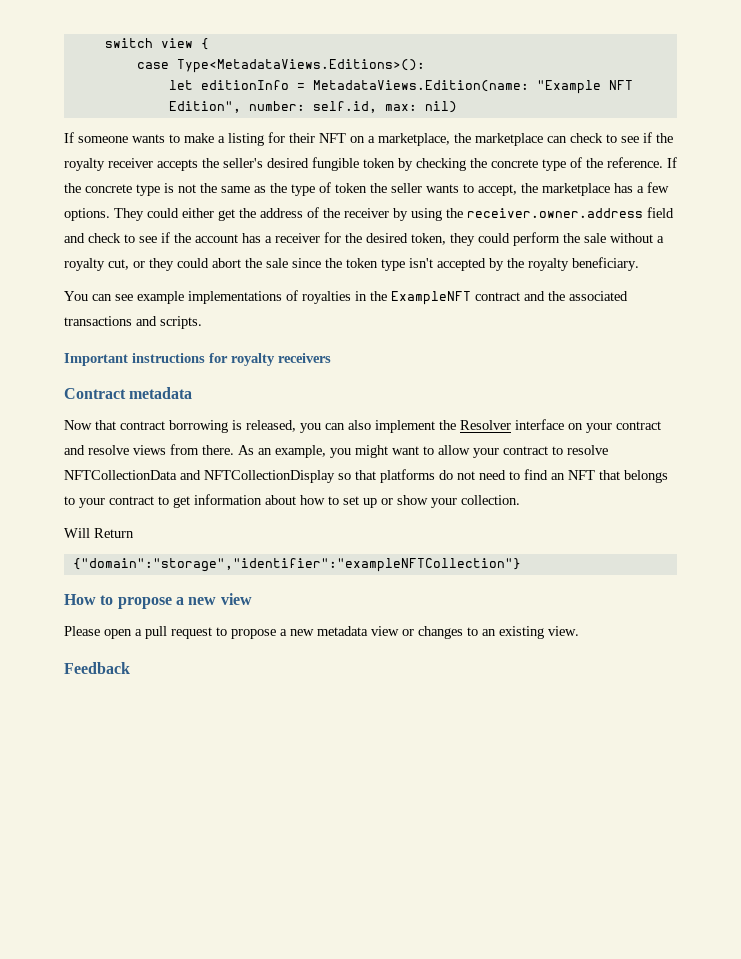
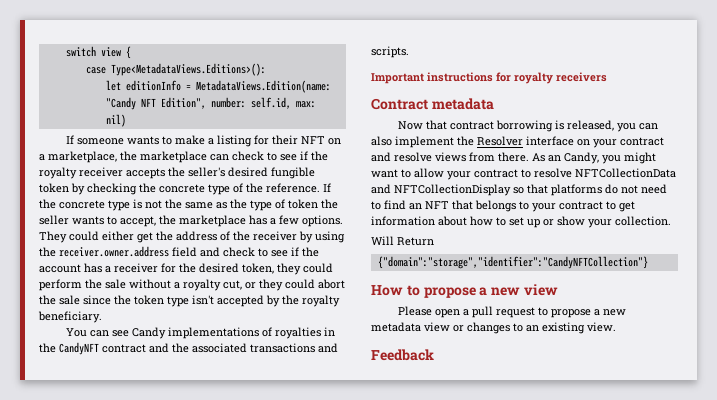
- let editionInfo = MetadataViews.Edition(name: "Example NFT Edition", number: self.id, max: nil)
+ let editionInfo = MetadataViews.Edition(name: "Candy NFT Edition", number: self.id, max: nil)
- You can see example implementations of royalties in the ExampleNFT contract and the associated transactions and scripts.
+ You can see Candy implementations of royalties in the CandyNFT contract and the associated transactions and scripts.
- As an example, you might want to allow your contract to resolve NFTCollectionData and NFTCollectionDisplay so that platforms do not need to find an NFT that belongs to your contract to get information about how to set up or show your collection.
+ As an Candy, you might want to allow your contract to resolve NFTCollectionData and NFTCollectionDisplay so that platforms do not need to find an NFT that belongs to your contract to get information about how to set up or show your collection.
- {"domain":"storage","identifier":"exampleNFTCollection"}
+ {"domain":"storage","identifier":"CandyNFTCollection"}

